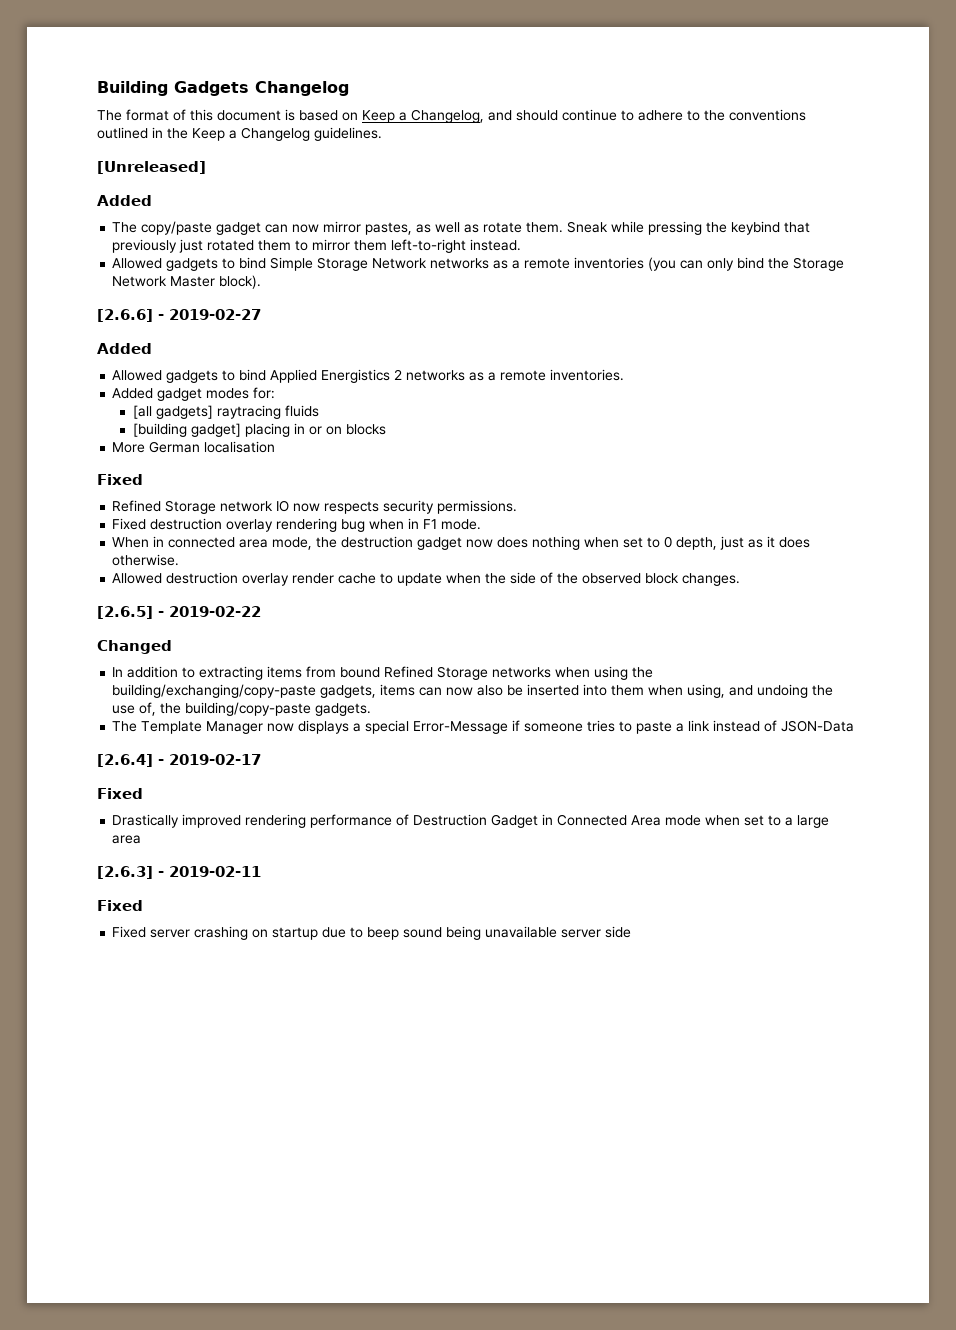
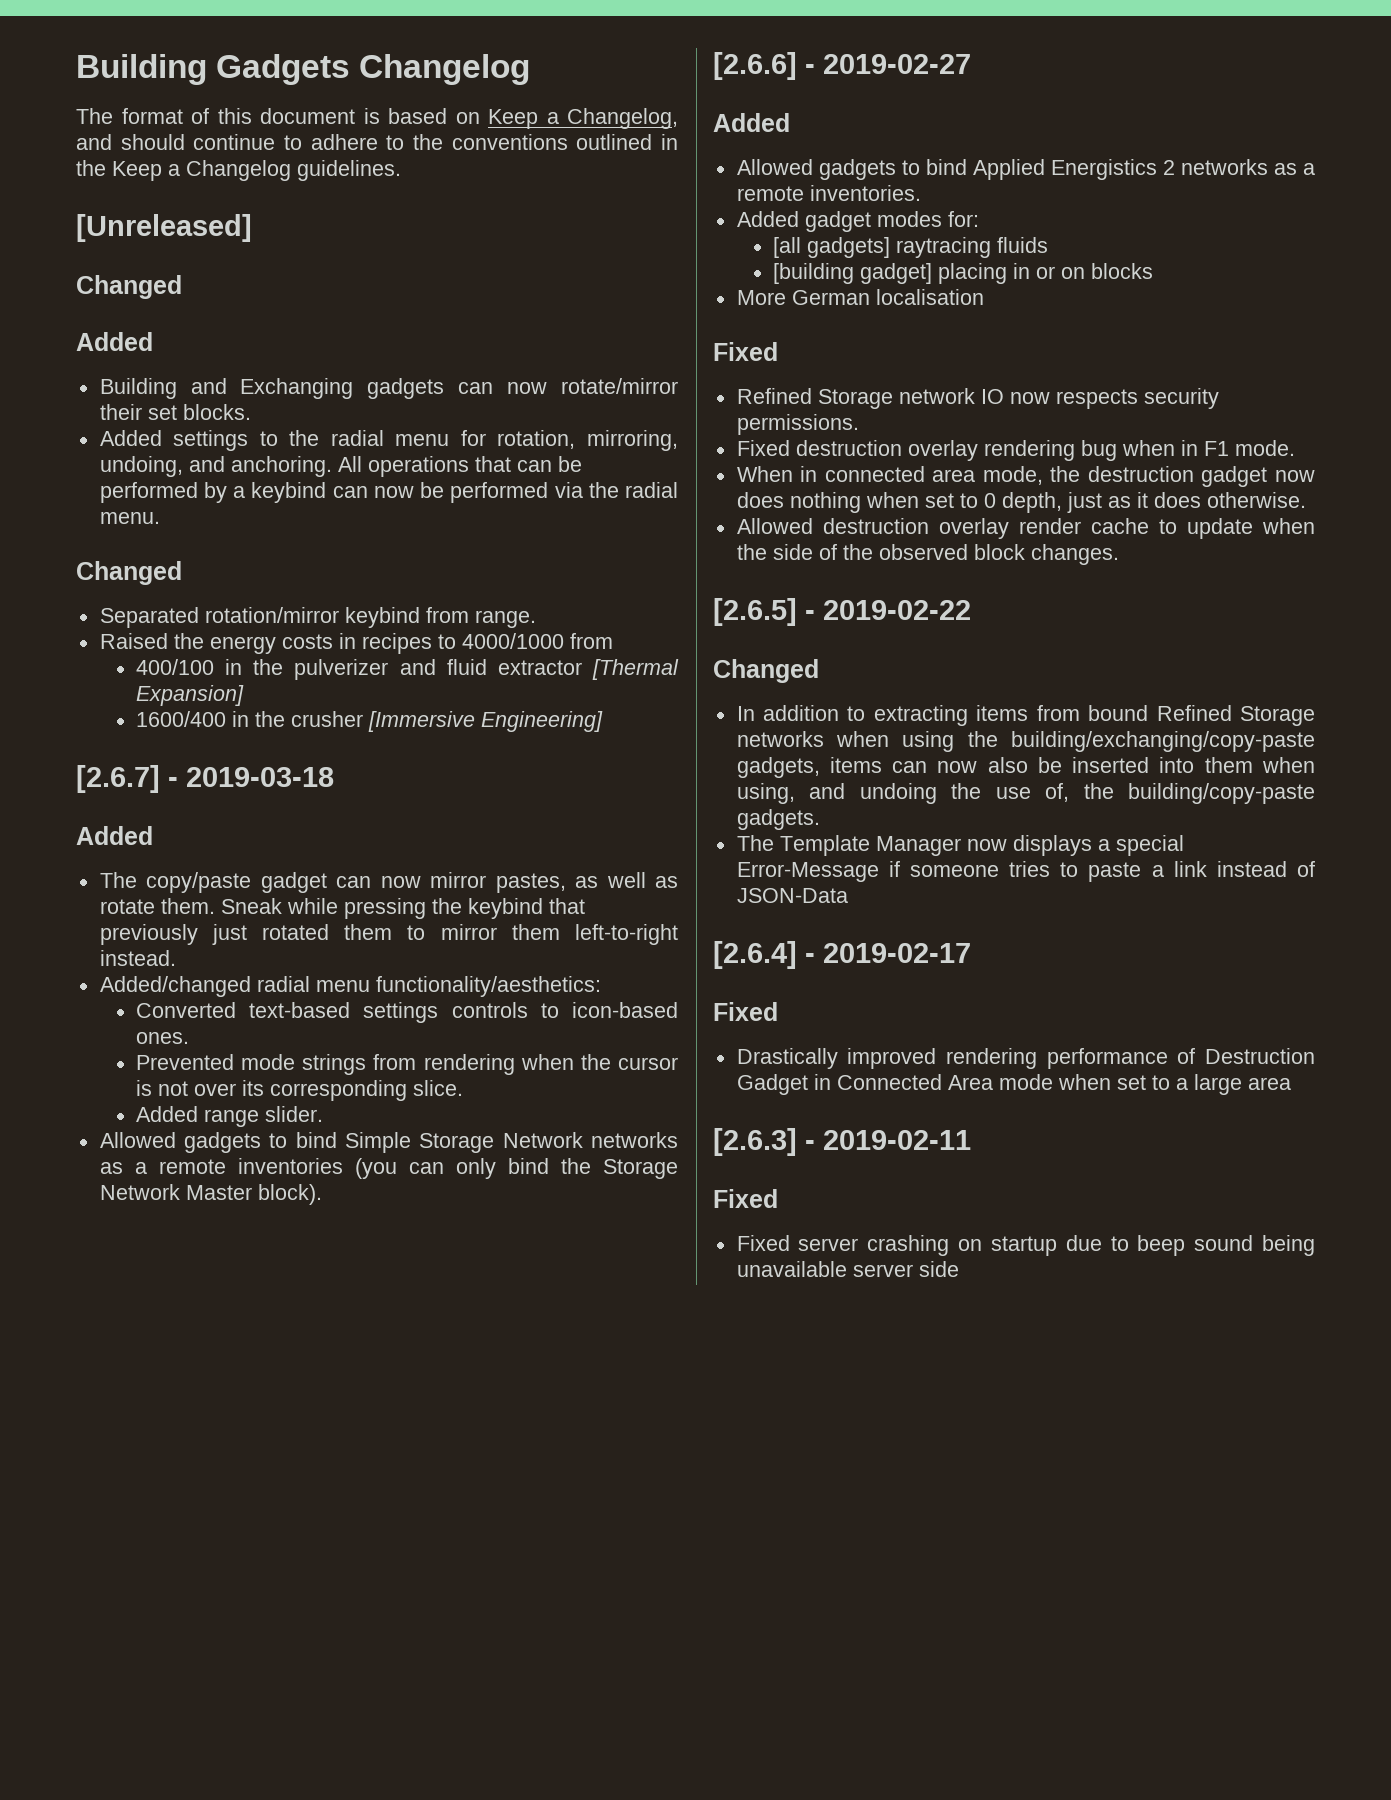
  [Unreleased]
+ Changed
+ Added
+ Building and Exchanging gadgets can now rotate/mirror their set blocks.
+ Added settings to the radial menu for rotation, mirroring, undoing, and anchoring. All operations that can be performed by a keybind can now be performed via the radial menu.
+ Changed
+ Separated rotation/mirror keybind from range.
+ Raised the energy costs in recipes to 4000/1000 from
+ 400/100 in the pulverizer and fluid extractor [Thermal Expansion]
+ 1600/400 in the crusher [Immersive Engineering]
+ [2.6.7] - 2019-03-18
+ Added/changed radial menu functionality/aesthetics:
+ Converted text-based settings controls to icon-based ones.
+ Prevented mode strings from rendering when the cursor is not over its corresponding slice.
+ Added range slider.

